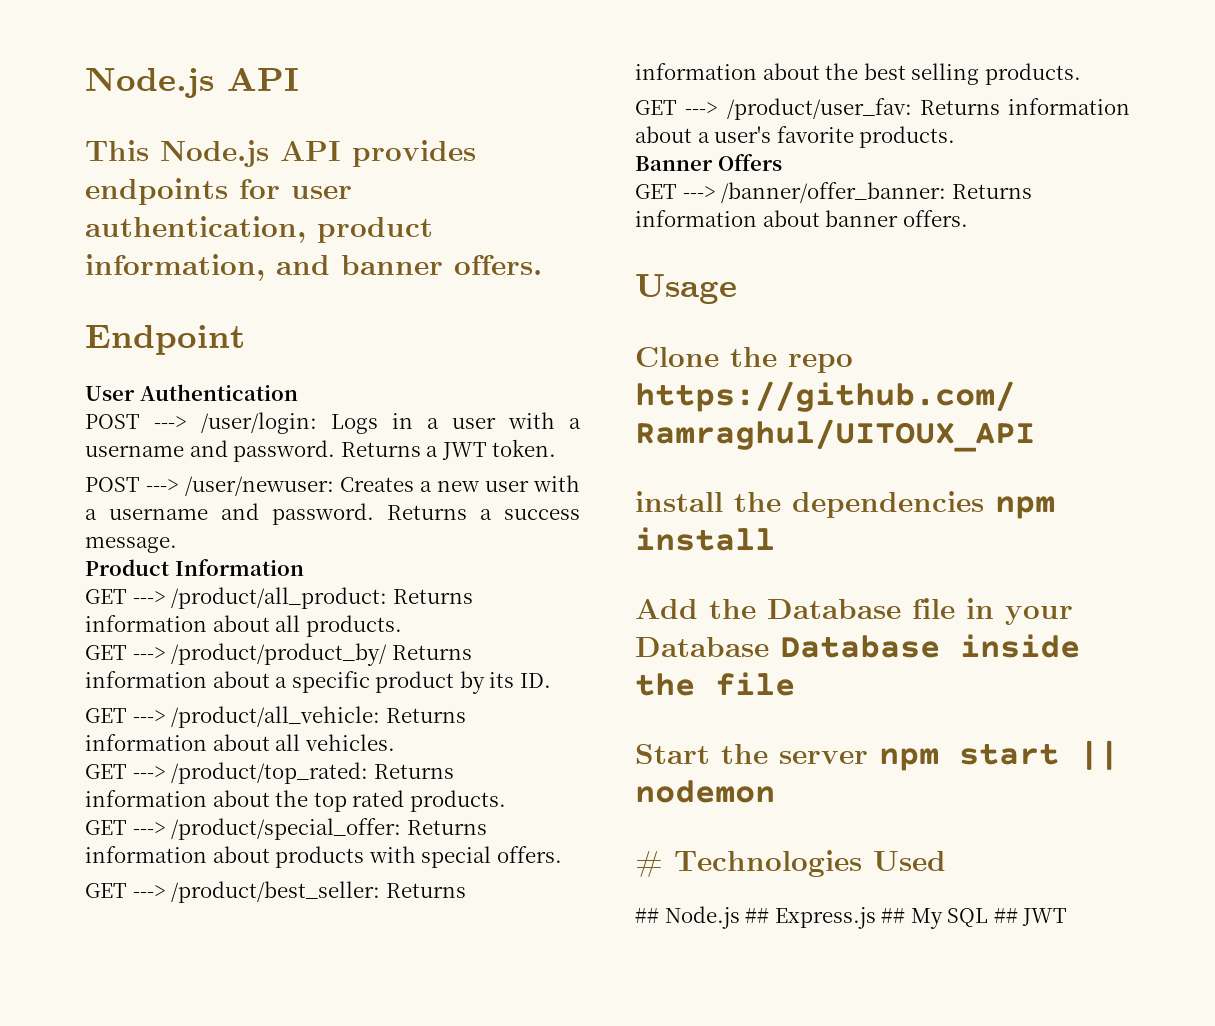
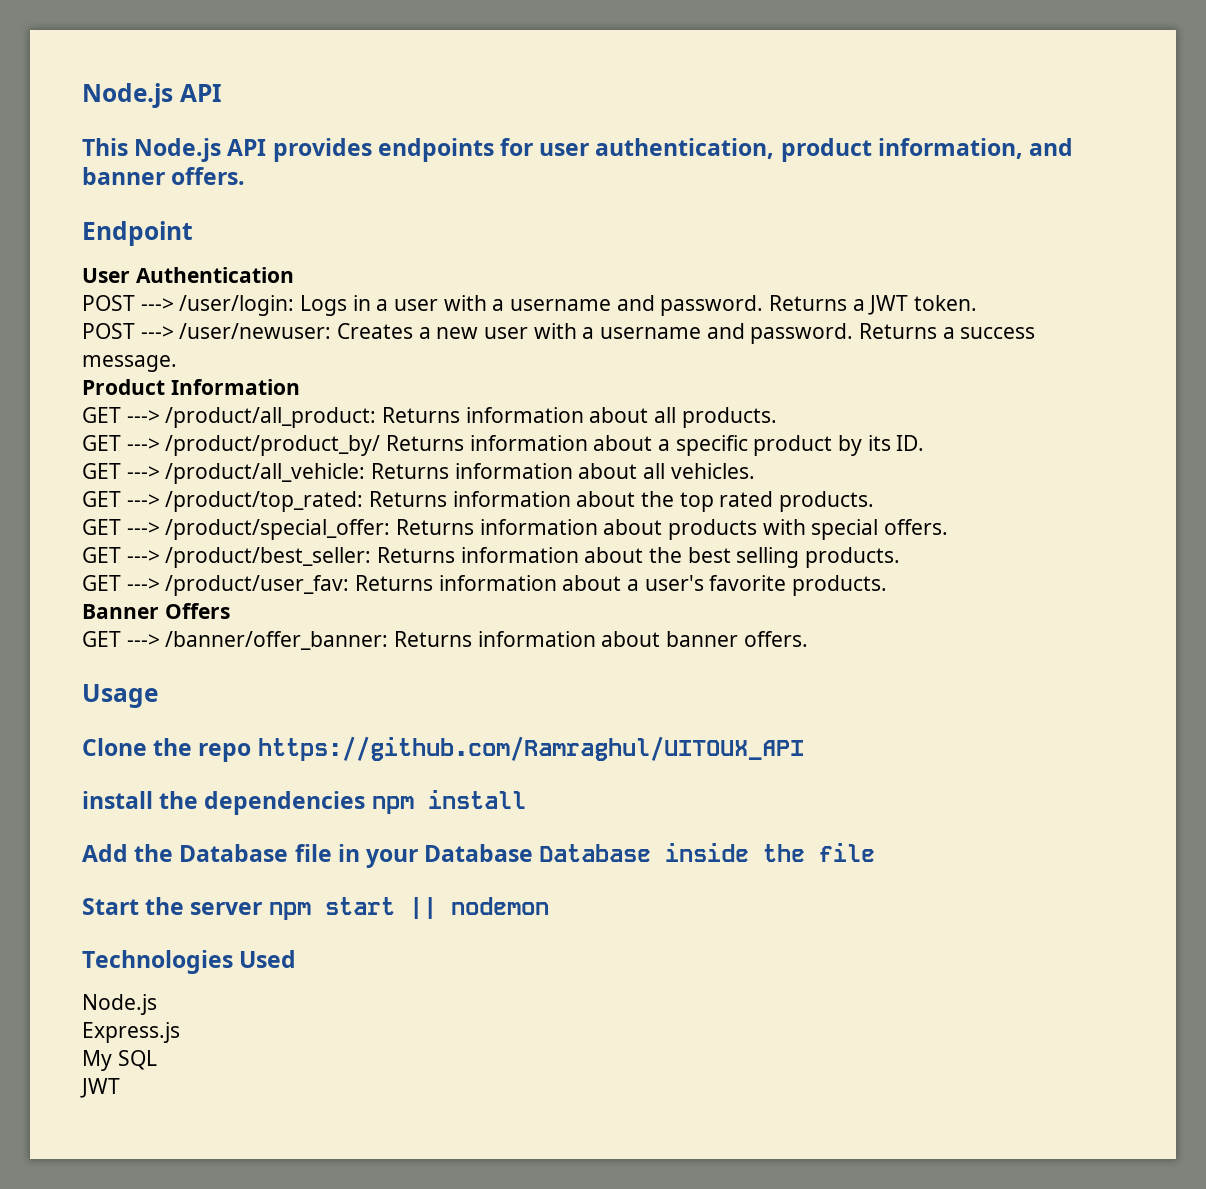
- # Technologies Used
- ## Node.js ## Express.js ## My SQL ## JWT
+ Technologies Used
+ Node.js
+ Express.js
+ My SQL
+ JWT

